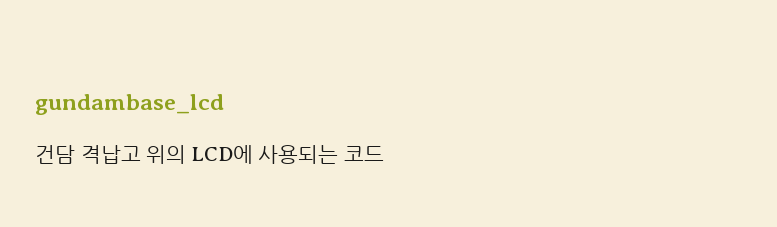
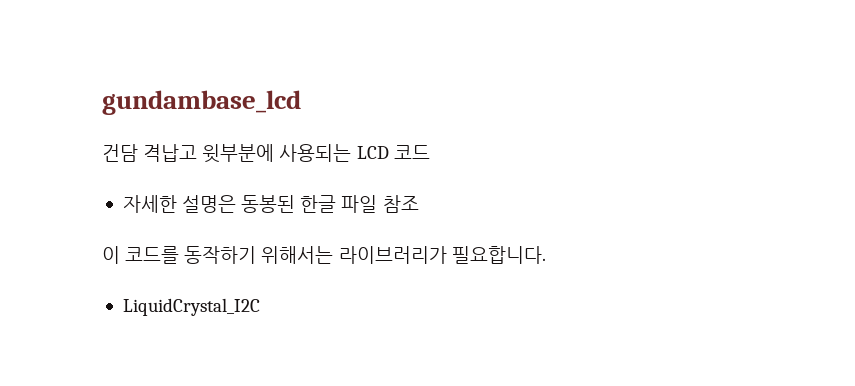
- 건담 격납고 위의 LCD에 사용되는 코드
+ 건담 격납고 윗부분에 사용되는 LCD 코드
+ 자세한 설명은 동봉된 한글 파일 참조
+ 이 코드를 동작하기 위해서는 라이브러리가 필요합니다.
+ LiquidCrystal_I2C

